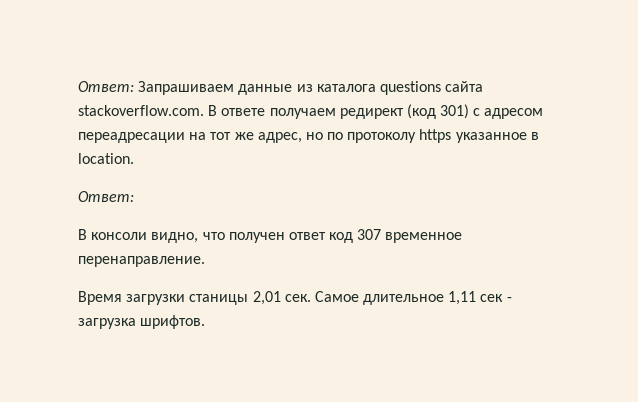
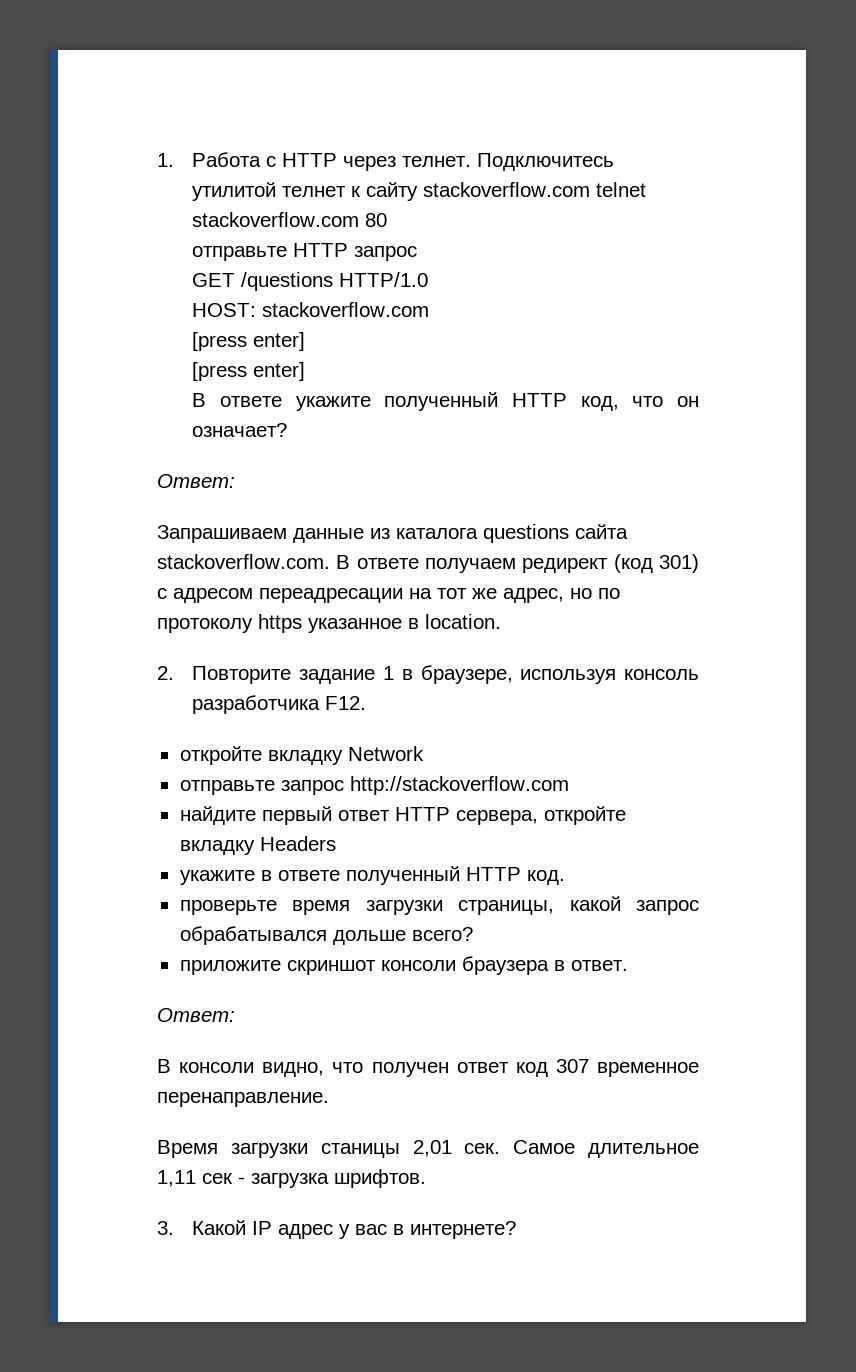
- Ответ: Запрашиваем данные из каталога questions сайта stackoverflow.com. В ответе получаем редирект (код 301) c адресом переадресации на тот же адрес, но по протоколу https указанное в location.
+ 1. Работа c HTTP через телнет. Подключитесь утилитой телнет к сайту stackoverflow.com telnet stackoverflow.com 80
+ отправьте HTTP запрос
+ GET /questions HTTP/1.0
+ HOST: stackoverflow.com
+ [press enter]
+ [press enter]
+ В ответе укажите полученный HTTP код, что он означает?
+ Ответ:
+ Запрашиваем данные из каталога questions сайта stackoverflow.com. В ответе получаем редирект (код 301) c адресом переадресации на тот же адрес, но по протоколу https указанное в location.
+ 2. Повторите задание 1 в браузере, используя консоль разработчика F12.
+ откройте вкладку Network
+ отправьте запрос http://stackoverflow.com
+ найдите первый ответ HTTP сервера, откройте вкладку Headers
+ укажите в ответе полученный HTTP код.
+ проверьте время загрузки страницы, какой запрос обрабатывался дольше всего?
+ приложите скриншот консоли браузера в ответ.
+ 3. Какой IP адрес у вас в интернете?

